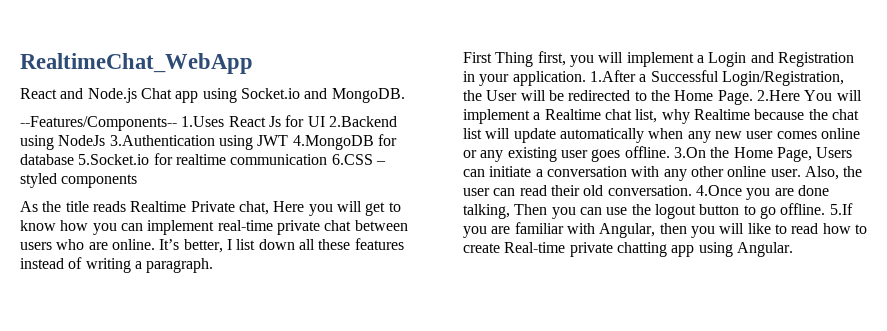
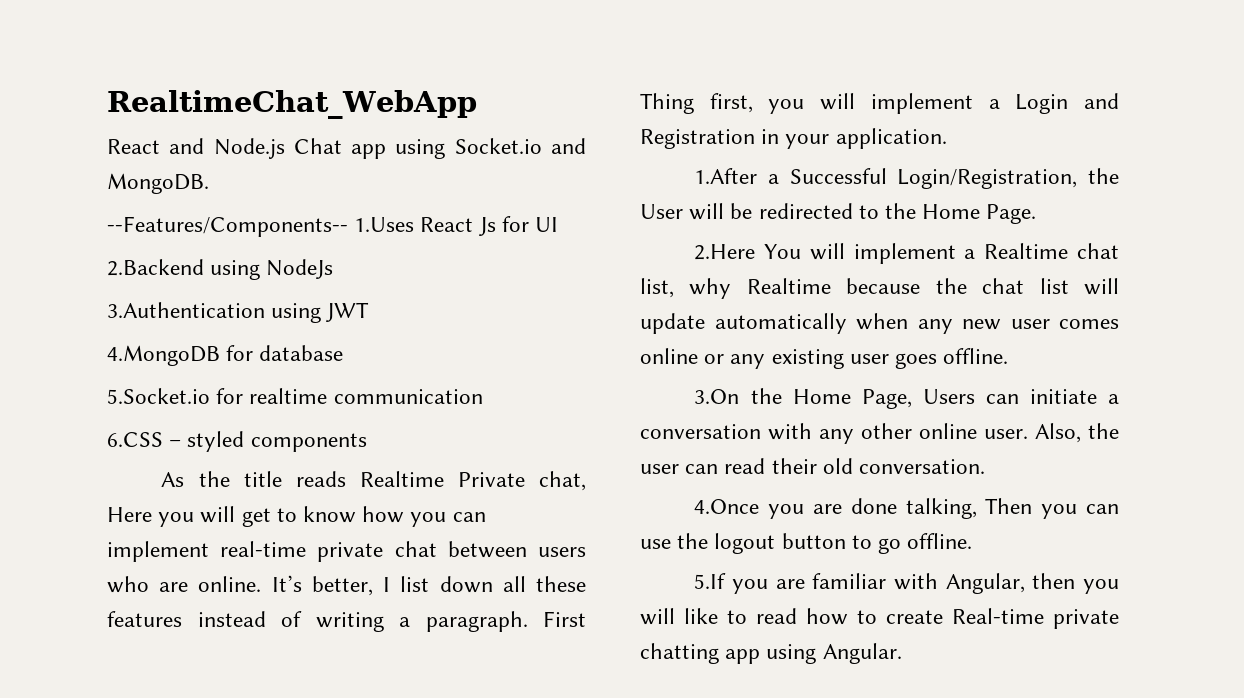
- --Features/Components-- 1.Uses React Js for UI 2.Backend using NodeJs 3.Authentication using JWT 4.MongoDB for database 5.Socket.io for realtime communication 6.CSS – styled components
+ --Features/Components-- 1.Uses React Js for UI
+ 2.Backend using NodeJs
+ 3.Authentication using JWT
+ 4.MongoDB for database
+ 5.Socket.io for realtime communication
+ 6.CSS – styled components
- It’s better, I list down all these features instead of writing a paragraph.
- First Thing first, you will implement a Login and Registration in your application. 1.After a Successful Login/Registration, the User will be redirected to the Home Page. 2.Here You will implement a Realtime chat list, why Realtime because the chat list will update automatically when any new user comes online or any existing user goes offline. 3.On the Home Page, Users can initiate a conversation with any other online user.
+ It’s better, I list down all these features instead of writing a paragraph. First Thing first, you will implement a Login and Registration in your application.
+ 1.After a Successful Login/Registration, the User will be redirected to the Home Page.
+ 2.Here You will implement a Realtime chat list, why Realtime because the chat list will update automatically when any new user comes online or any existing user goes offline.
+ 3.On the Home Page, Users can initiate a conversation with any other online user.
- Also, the user can read their old conversation. 4.Once you are done talking, Then you can use the logout button to go offline. 5.If you are familiar with Angular, then you will like to read how to create Real-time private chatting app using Angular.
+ Also, the user can read their old conversation.
+ 4.Once you are done talking, Then you can use the logout button to go offline.
+ 5.If you are familiar with Angular, then you will like to read how to create Real-time private chatting app using Angular.

